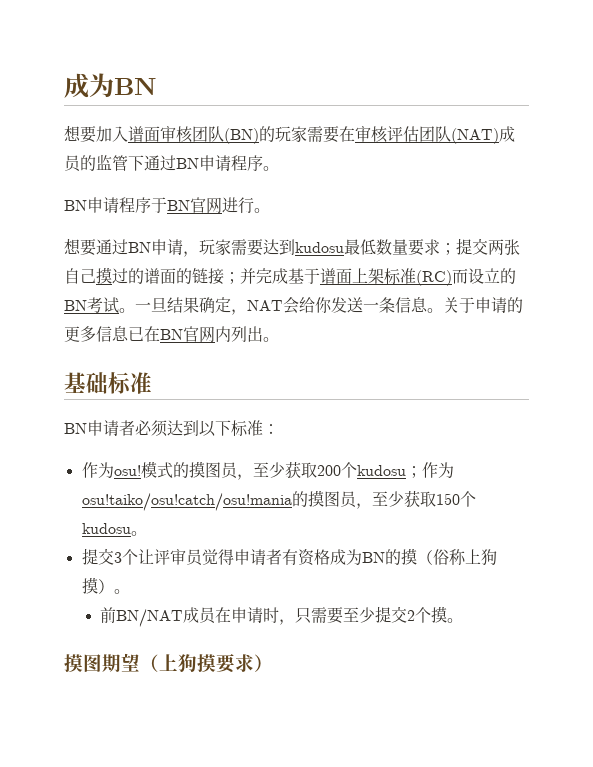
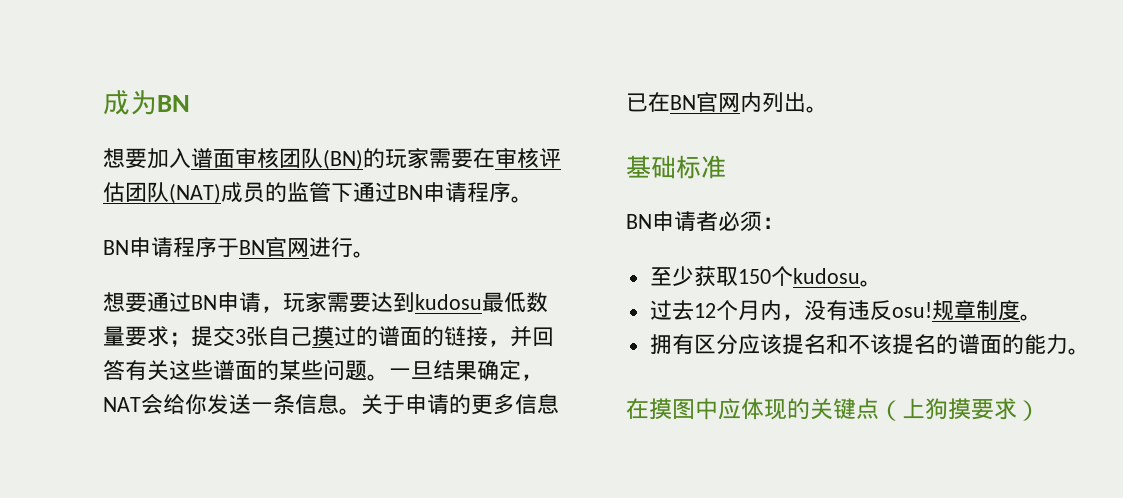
- 想要通过BN申请，玩家需要达到kudosu最低数量要求；提交两张自己摸过的谱面的链接；并完成基于谱面上架标准(RC)而设立的BN考试。
+ 想要通过BN申请，玩家需要达到kudosu最低数量要求；提交3张自己摸过的谱面的链接，并回答有关这些谱面的某些问题。
- BN申请者必须达到以下标准：
- 作为osu!模式的摸图员，至少获取200个kudosu；作为osu!taiko/osu!catch/osu!mania的摸图员，至少获取150个kudosu。
+ BN申请者必须：
+ 至少获取150个kudosu。
- 提交3个让评审员觉得申请者有资格成为BN的摸（俗称上狗摸）。
- 前BN/NAT成员在申请时，只需要至少提交2个摸。
- 摸图期望（上狗摸要求）
+ 过去12个月内，没有违反osu!规章制度。
+ 拥有区分应该提名和不该提名的谱面的能力。
+ 在摸图中应体现的关键点（上狗摸要求）

